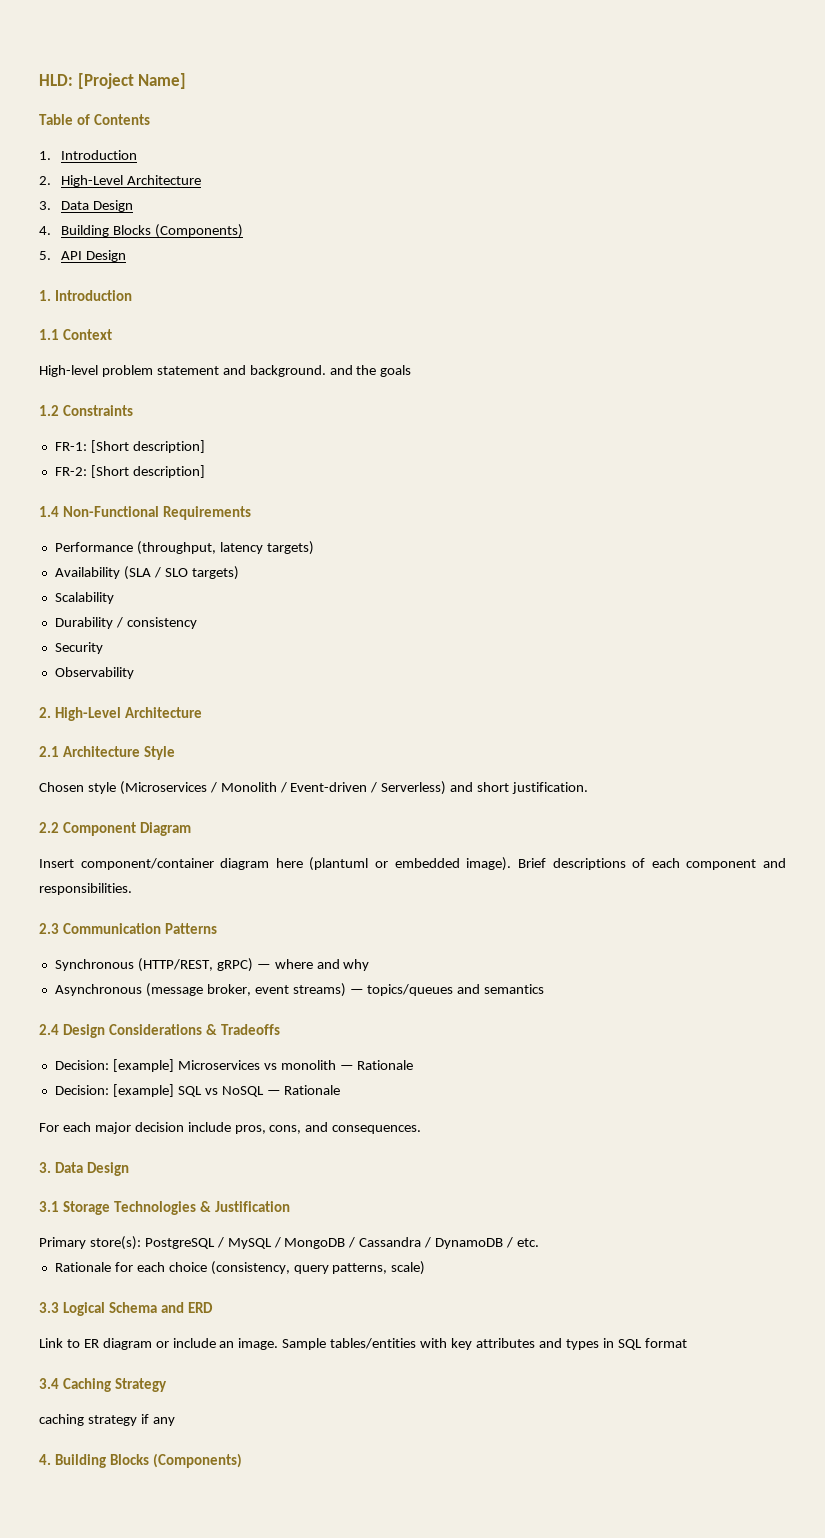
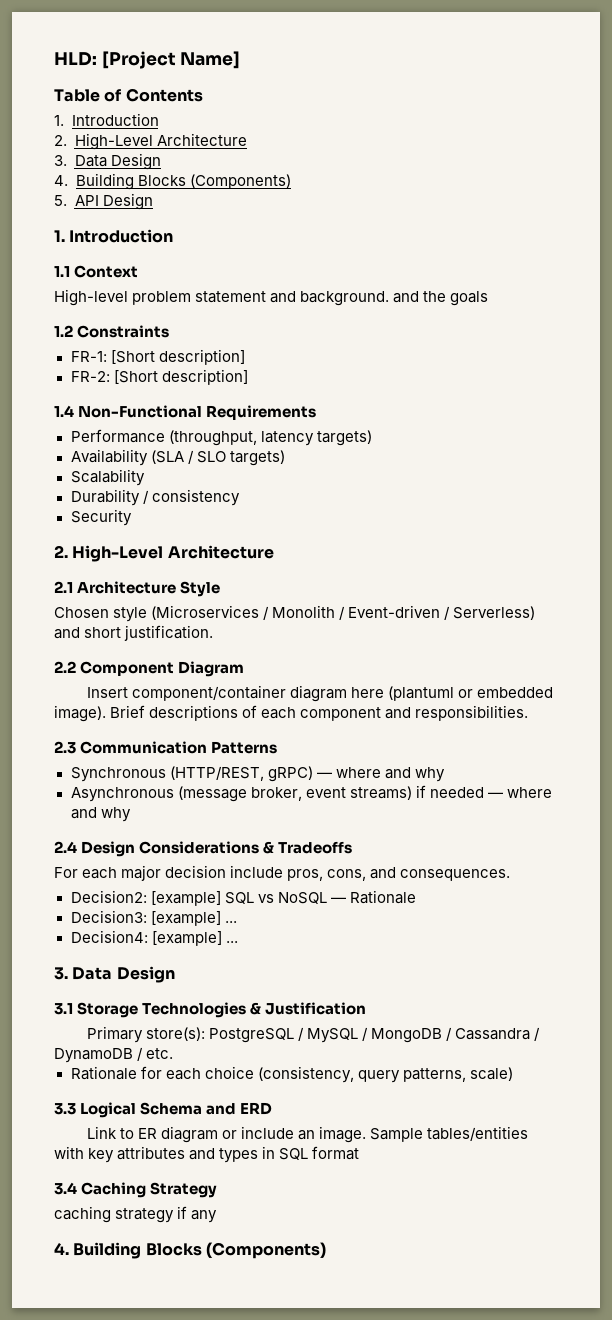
- Observability
- Asynchronous (message broker, event streams) — topics/queues and semantics
+ Asynchronous (message broker, event streams) if needed — where and why
- Decision: [example] Microservices vs monolith — Rationale
- Decision: [example] SQL vs NoSQL — Rationale
+ Decision2: [example] SQL vs NoSQL — Rationale
+ Decision3: [example] ...
+ Decision4: [example] ...

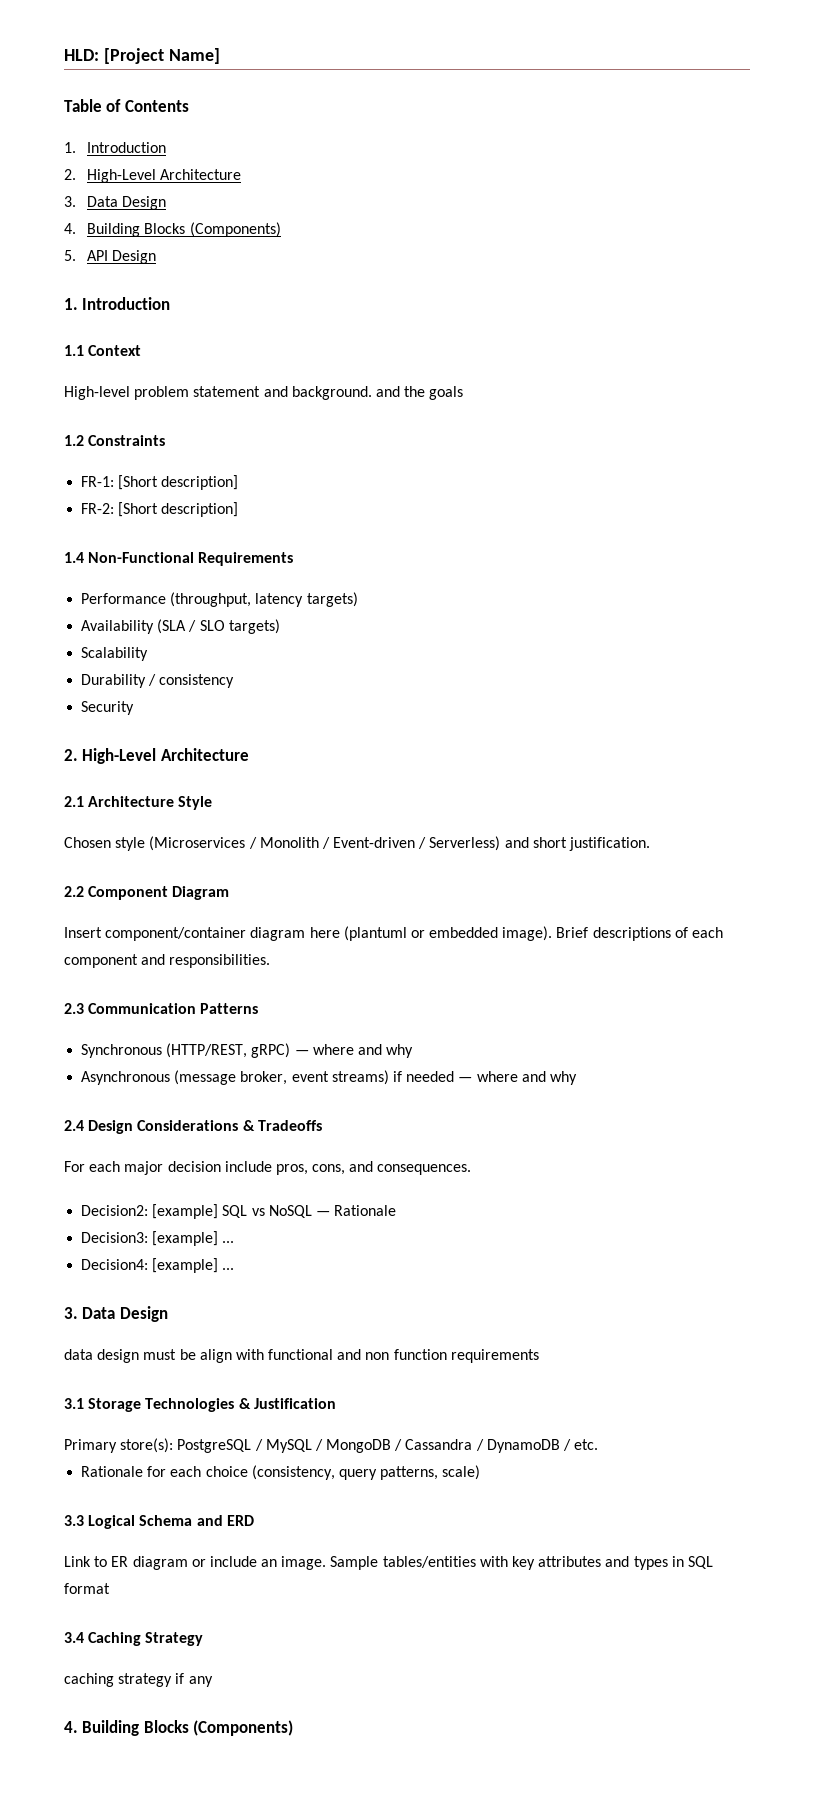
+ data design must be align with functional and non function requirements

